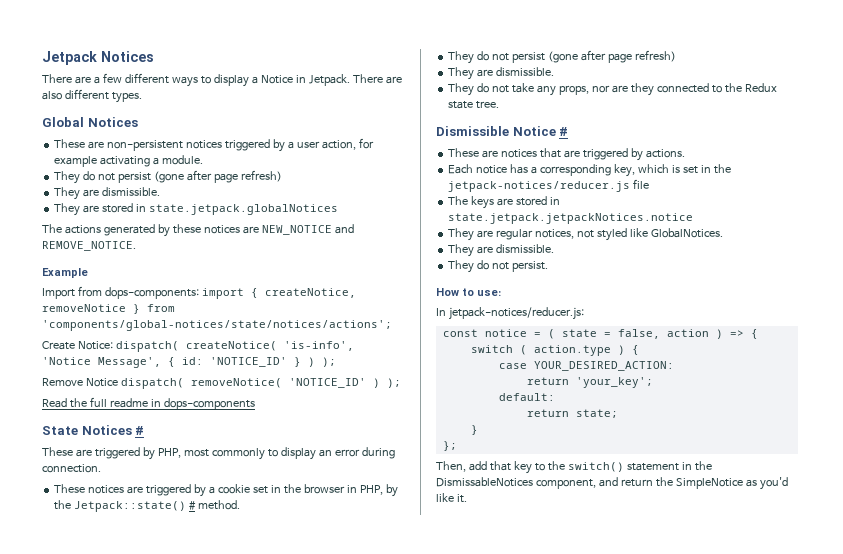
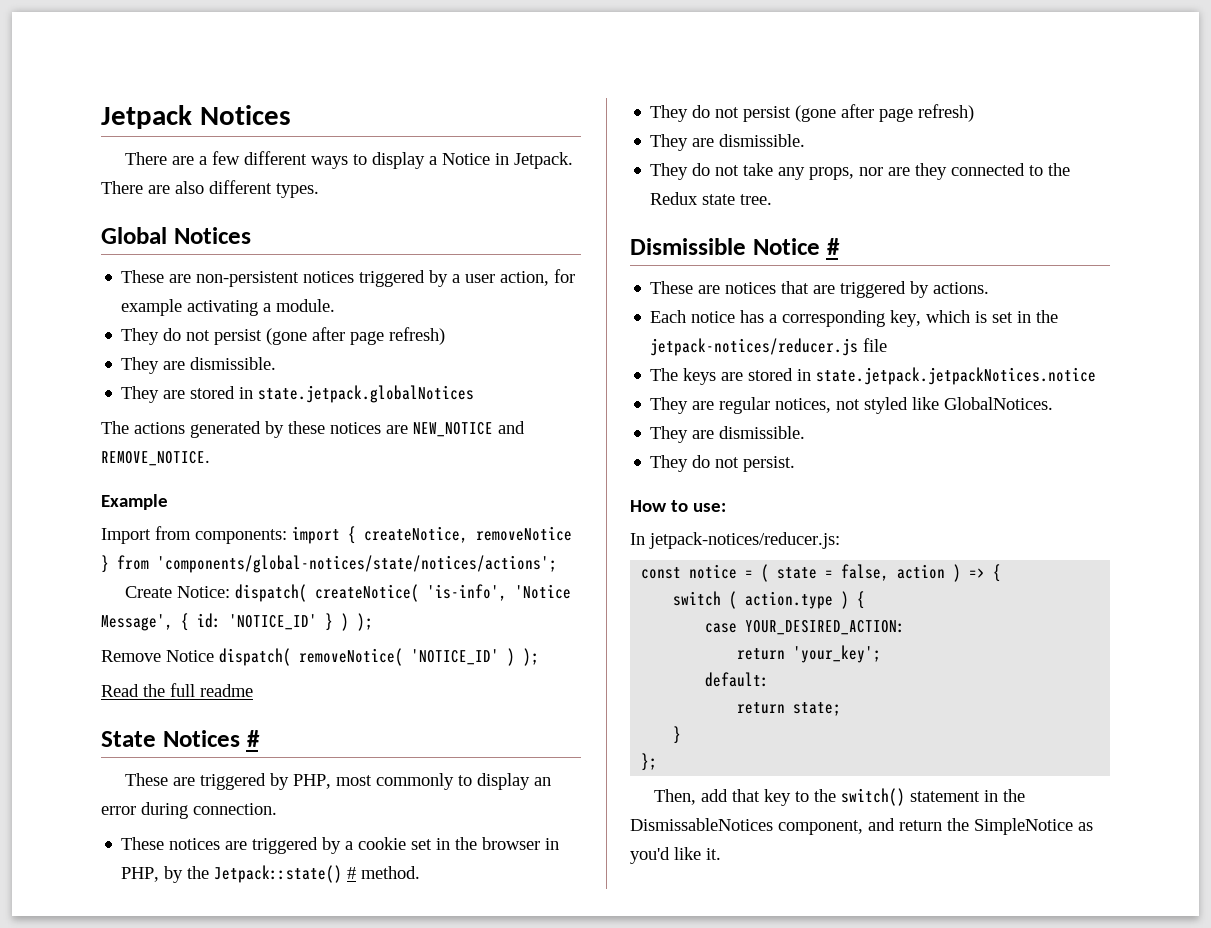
- Import from dops-components: import { createNotice, removeNotice } from 'components/global-notices/state/notices/actions';
+ Import from components: import { createNotice, removeNotice } from 'components/global-notices/state/notices/actions';
- Read the full readme in dops-components
+ Read the full readme

